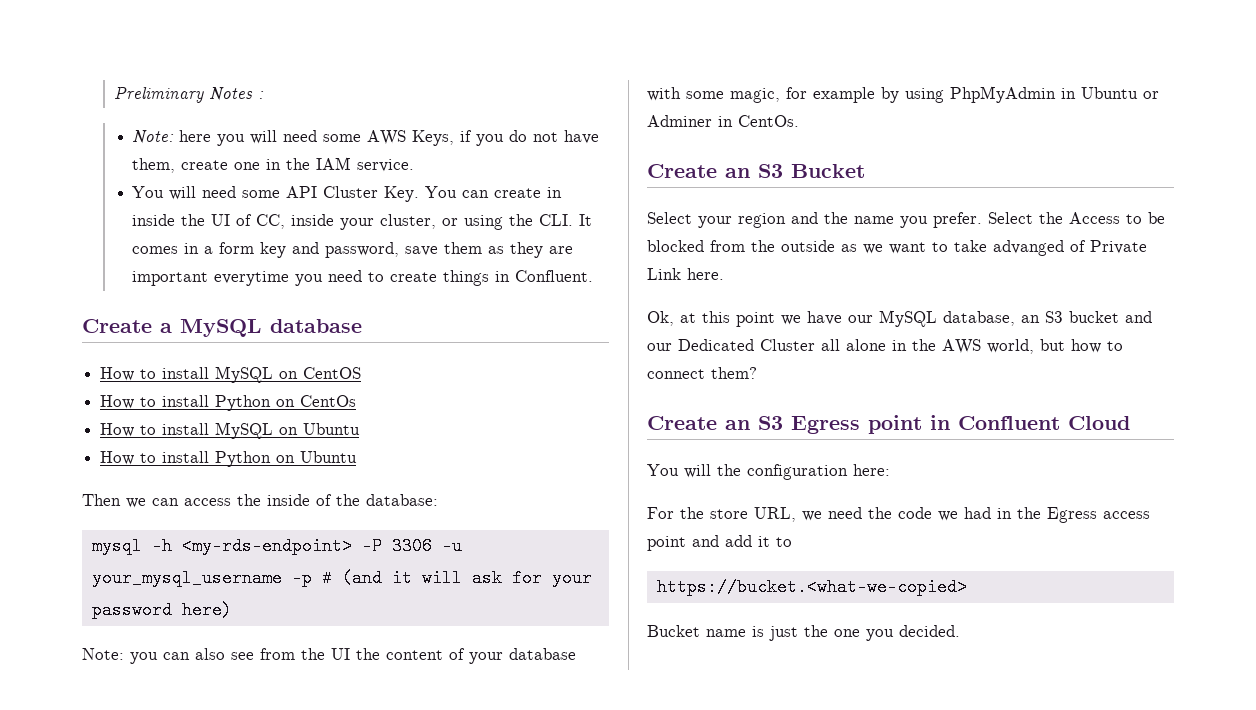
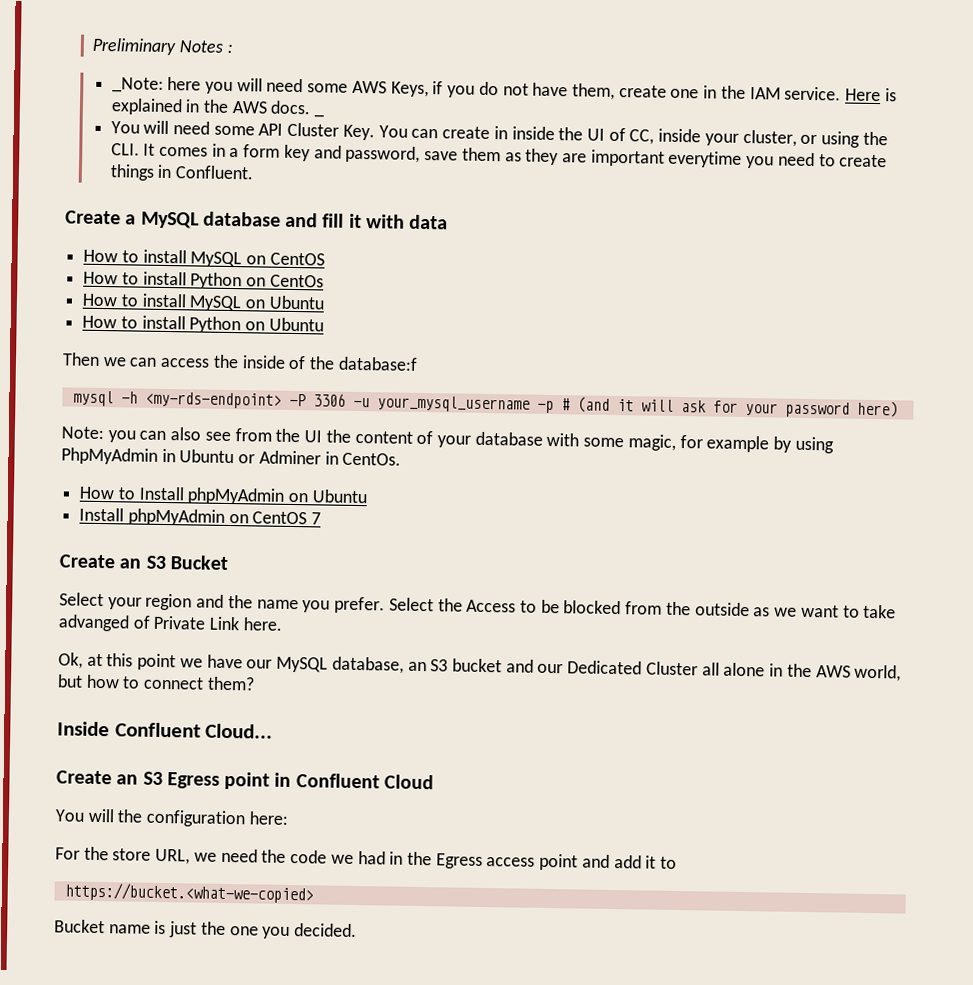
- Note: here you will need some AWS Keys, if you do not have them, create one in the IAM service.
+ _Note: here you will need some AWS Keys, if you do not have them, create one in the IAM service. Here is explained in the AWS docs. _
- Create a MySQL database
+ Create a MySQL database and fill it with data
- Then we can access the inside of the database:
+ Then we can access the inside of the database:f
+ How to Install phpMyAdmin on Ubuntu
+ Install phpMyAdmin on CentOS 7
+ Inside Confluent Cloud...

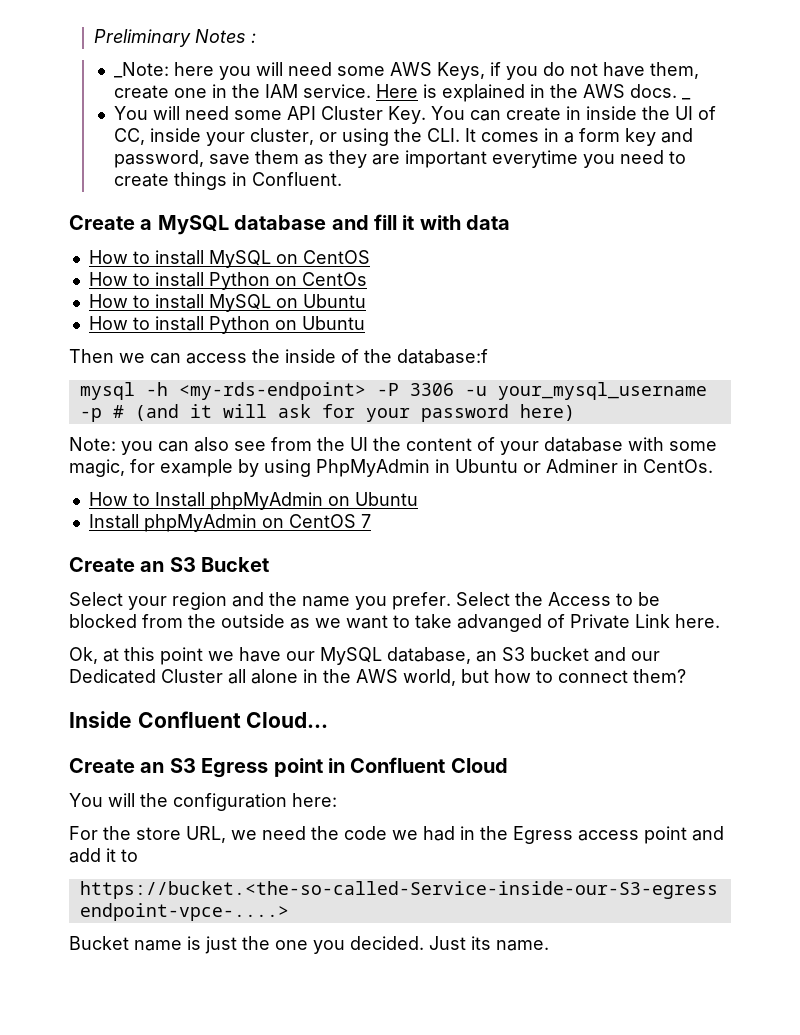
- https://bucket.<what-we-copied>
+ https://bucket.<the-so-called-Service-inside-our-S3-egress endpoint-vpce-....>
+ Just its name.

